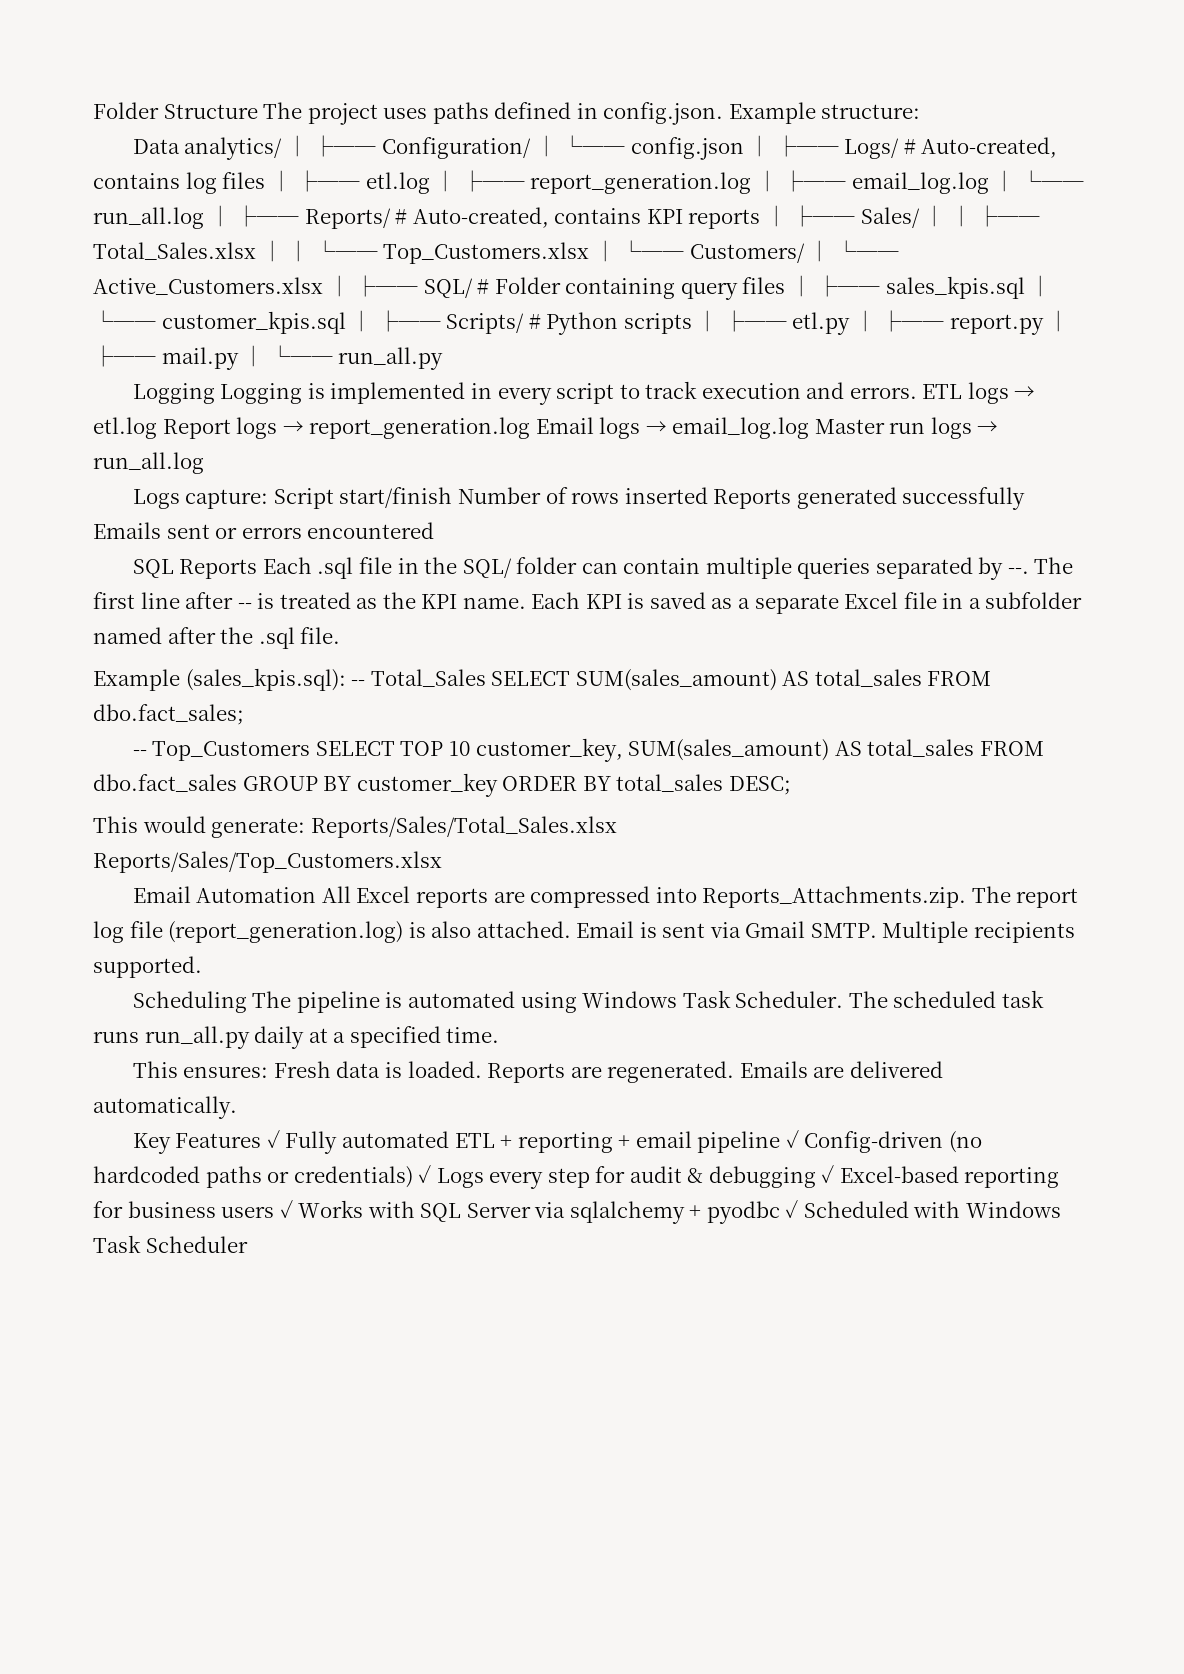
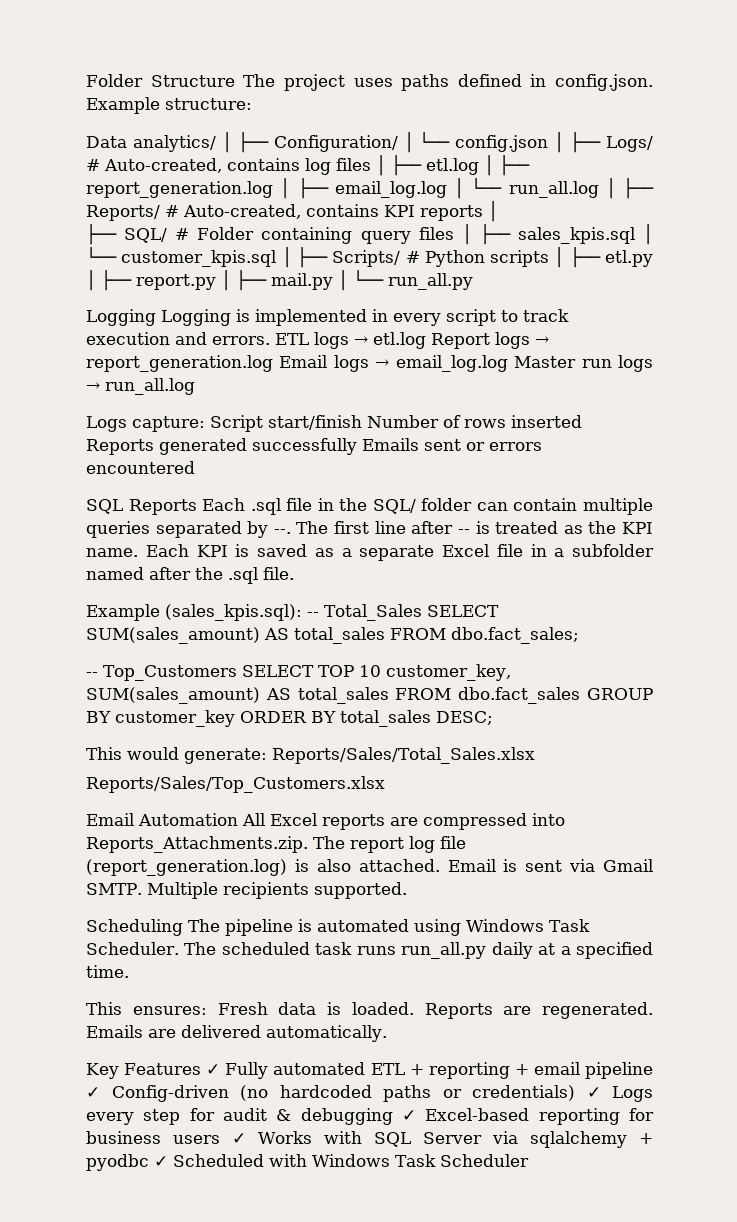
- Data analytics/ │ ├── Configuration/ │ └── config.json │ ├── Logs/ # Auto-created, contains log files │ ├── etl.log │ ├── report_generation.log │ ├── email_log.log │ └── run_all.log │ ├── Reports/ # Auto-created, contains KPI reports │ ├── Sales/ │ │ ├── Total_Sales.xlsx │ │ └── Top_Customers.xlsx │ └── Customers/ │ └── Active_Customers.xlsx │ ├── SQL/ # Folder containing query files │ ├── sales_kpis.sql │ └── customer_kpis.sql │ ├── Scripts/ # Python scripts │ ├── etl.py │ ├── report.py │ ├── mail.py │ └── run_all.py
+ Data analytics/ │ ├── Configuration/ │ └── config.json │ ├── Logs/ # Auto-created, contains log files │ ├── etl.log │ ├── report_generation.log │ ├── email_log.log │ └── run_all.log │ ├── Reports/ # Auto-created, contains KPI reports │
+ ├── SQL/ # Folder containing query files │ ├── sales_kpis.sql │ └── customer_kpis.sql │ ├── Scripts/ # Python scripts │ ├── etl.py │ ├── report.py │ ├── mail.py │ └── run_all.py

